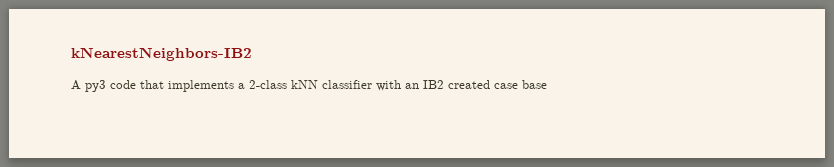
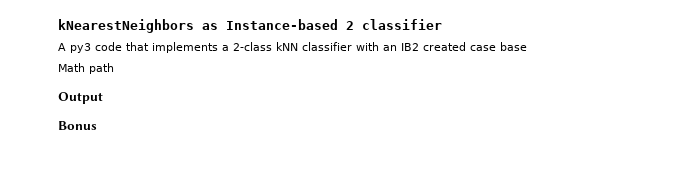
- kNearestNeighbors-IB2
+ kNearestNeighbors as Instance-based 2 classifier
+ Math path
+ Output
+ Bonus

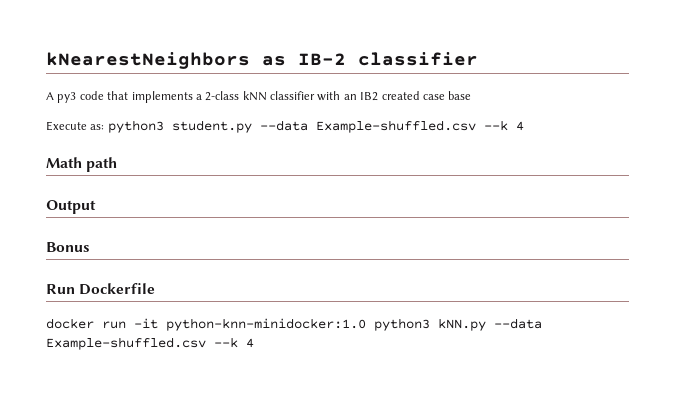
- kNearestNeighbors as Instance-based 2 classifier
+ kNearestNeighbors as IB-2 classifier
+ Execute as: python3 student.py --data Example-shuffled.csv --k 4
  Math path
  Output
  Bonus
+ Run Dockerfile
+ docker run -it python-knn-minidocker:1.0 python3 kNN.py --data Example-shuffled.csv --k 4

